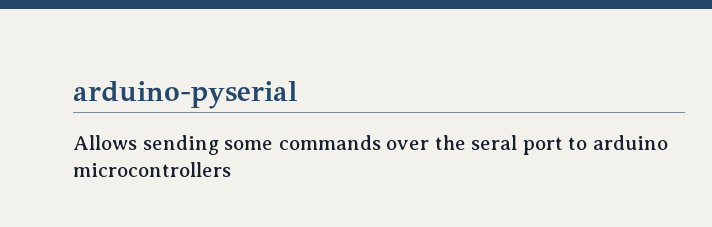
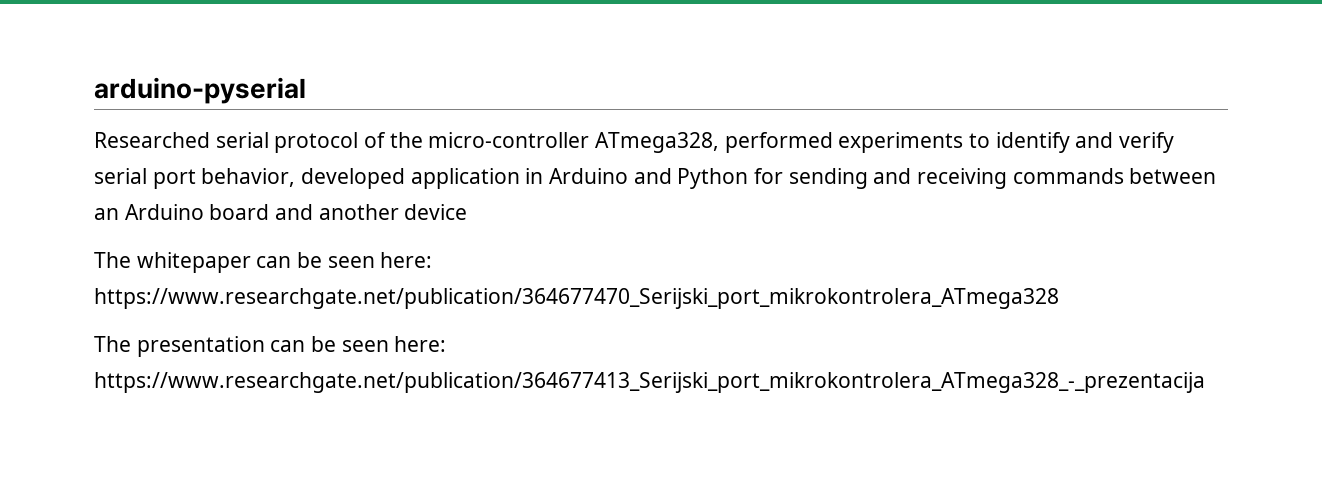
- Allows sending some commands over the seral port to arduino microcontrollers
+ Researched serial protocol of the micro-controller ATmega328, performed experiments to identify and verify serial port behavior, developed application in Arduino and Python for sending and receiving commands between an Arduino board and another device
+ The whitepaper can be seen here: https://www.researchgate.net/publication/364677470_Serijski_port_mikrokontrolera_ATmega328
+ The presentation can be seen here: https://www.researchgate.net/publication/364677413_Serijski_port_mikrokontrolera_ATmega328_-_prezentacija

